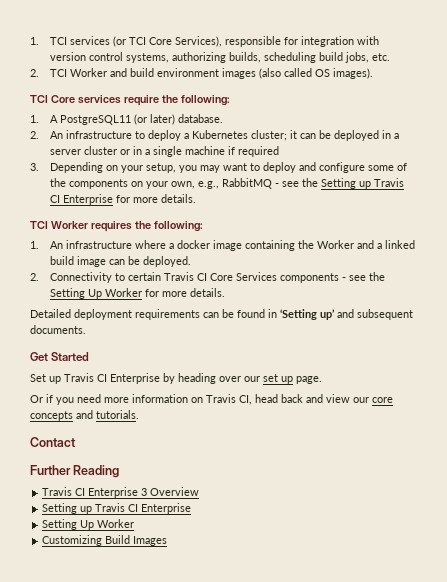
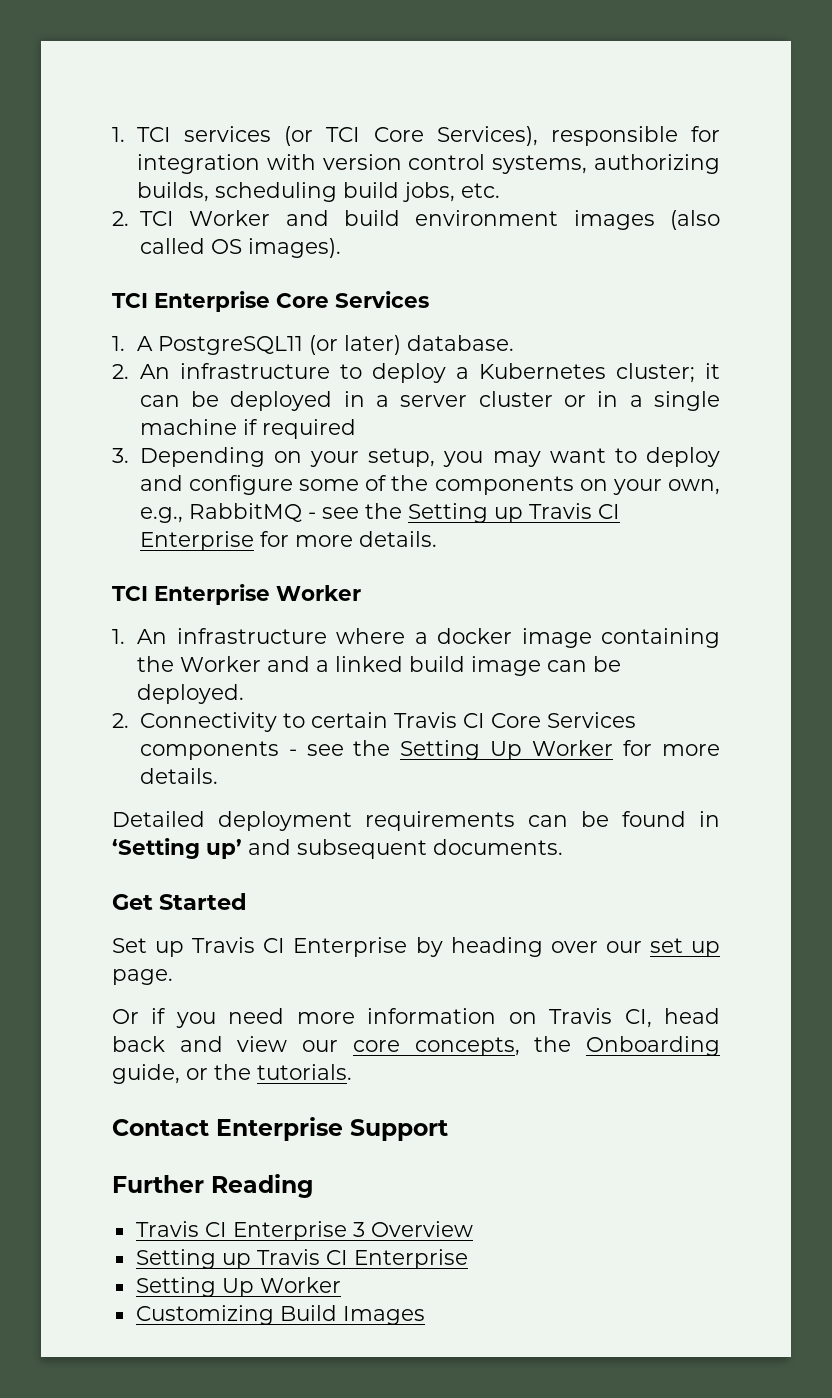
- TCI Core services require the following:
+ TCI Enterprise Core Services
- TCI Worker requires the following:
+ TCI Enterprise Worker
- Or if you need more information on Travis CI, head back and view our core concepts and tutorials.
+ Or if you need more information on Travis CI, head back and view our core concepts, the Onboarding guide, or the tutorials.
- Contact
+ Contact Enterprise Support

